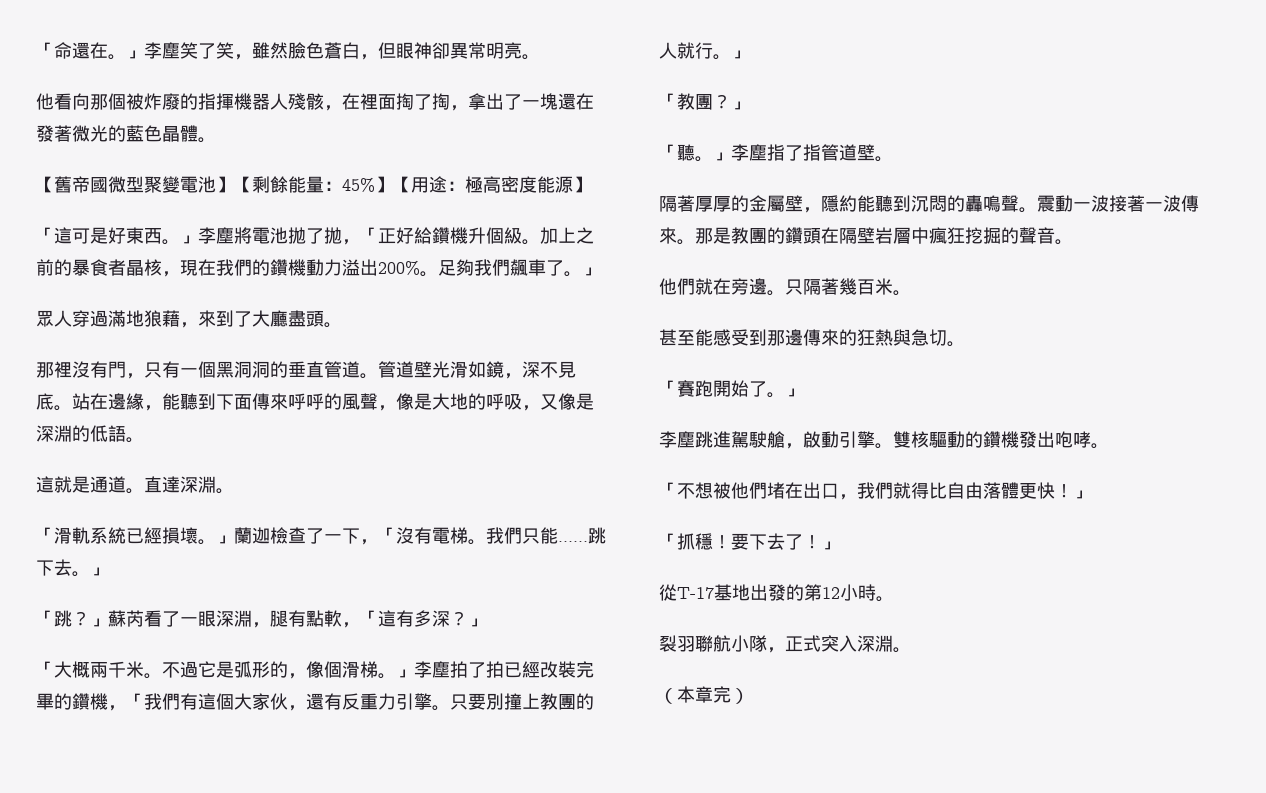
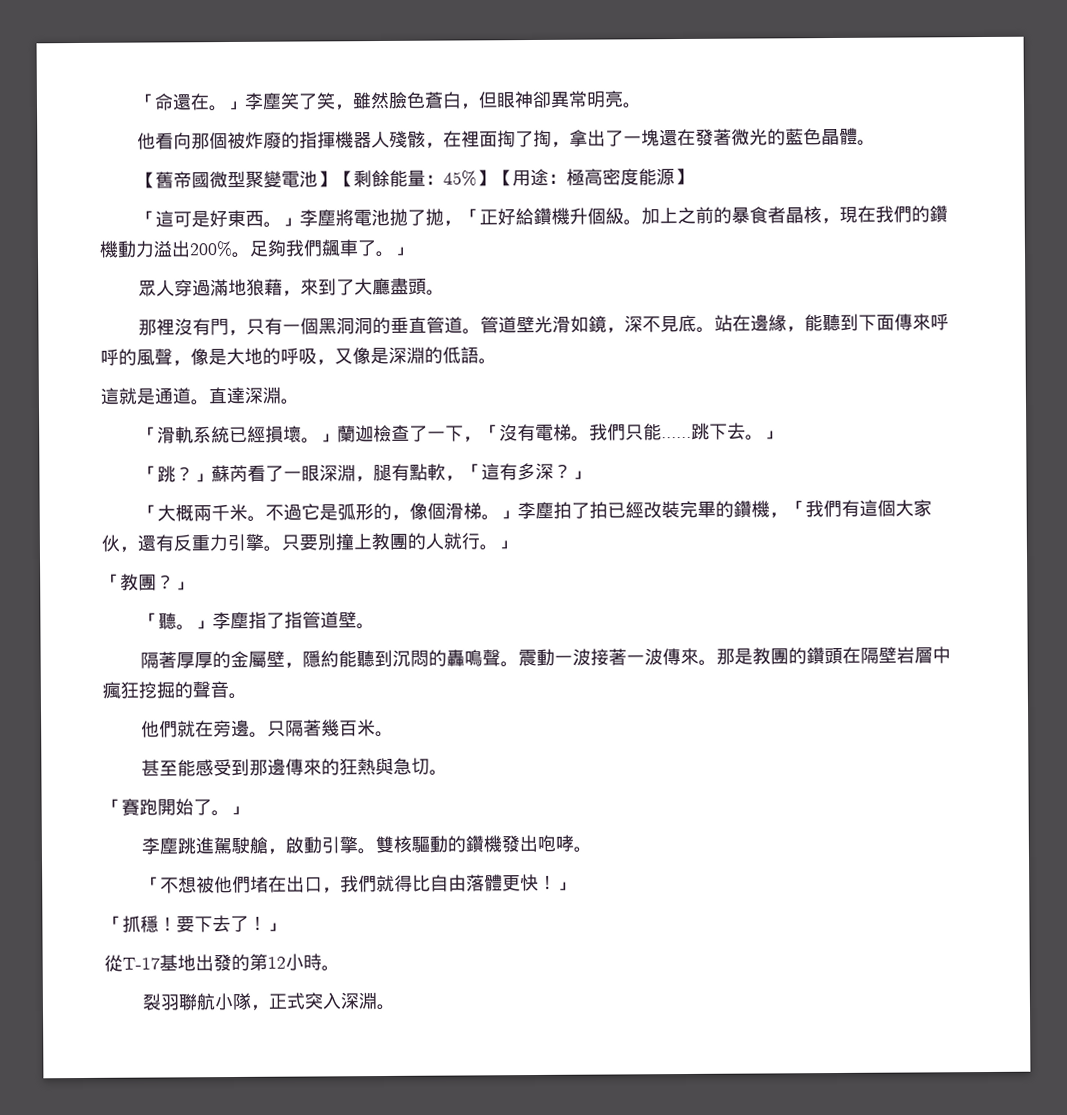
- （本章完）

